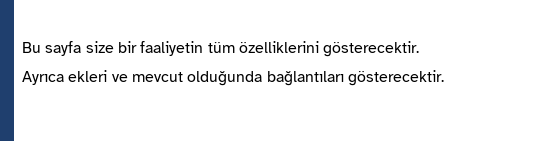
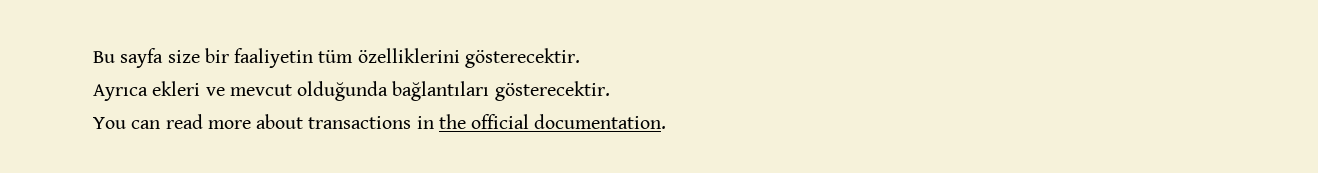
+ You can read more about transactions in the official documentation.

